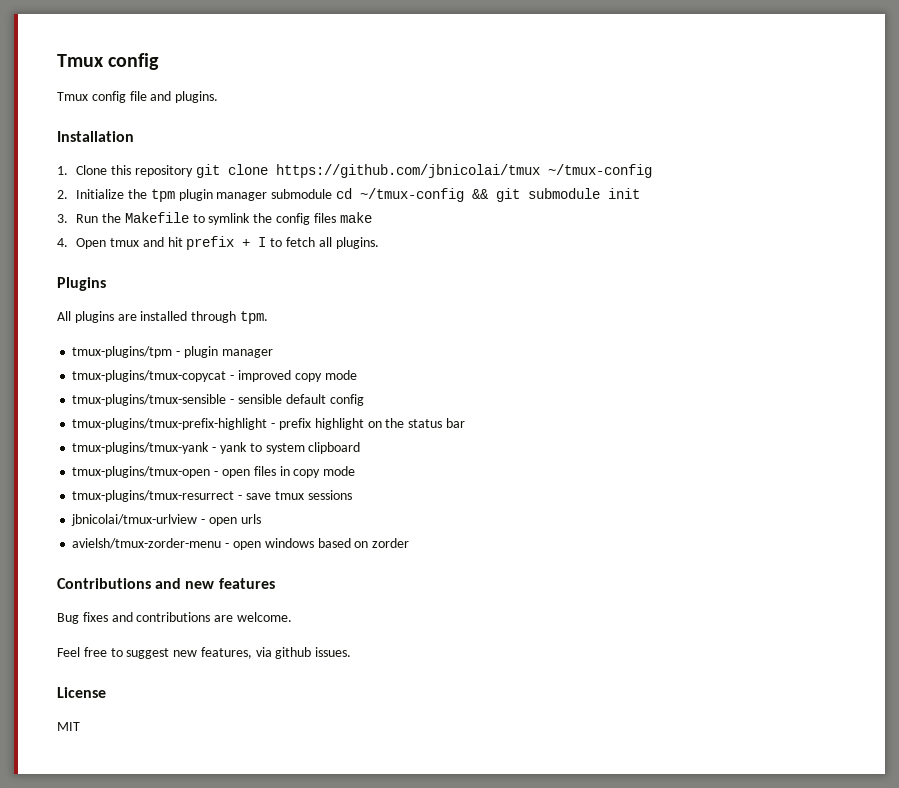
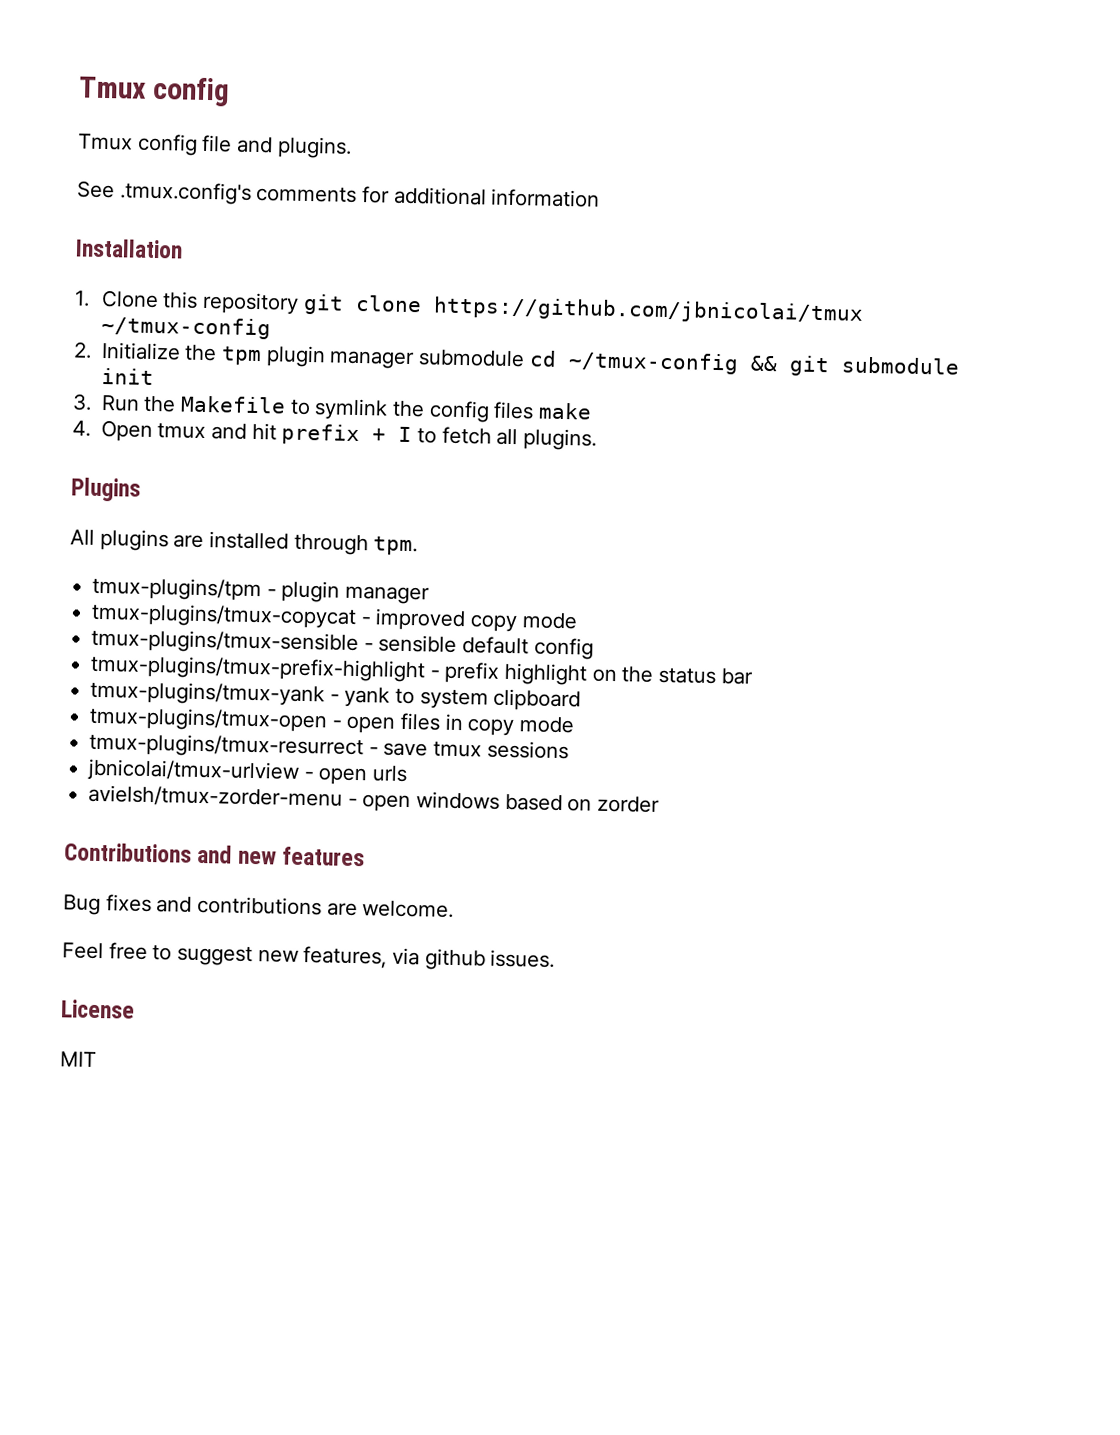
+ See .tmux.config's comments for additional information

